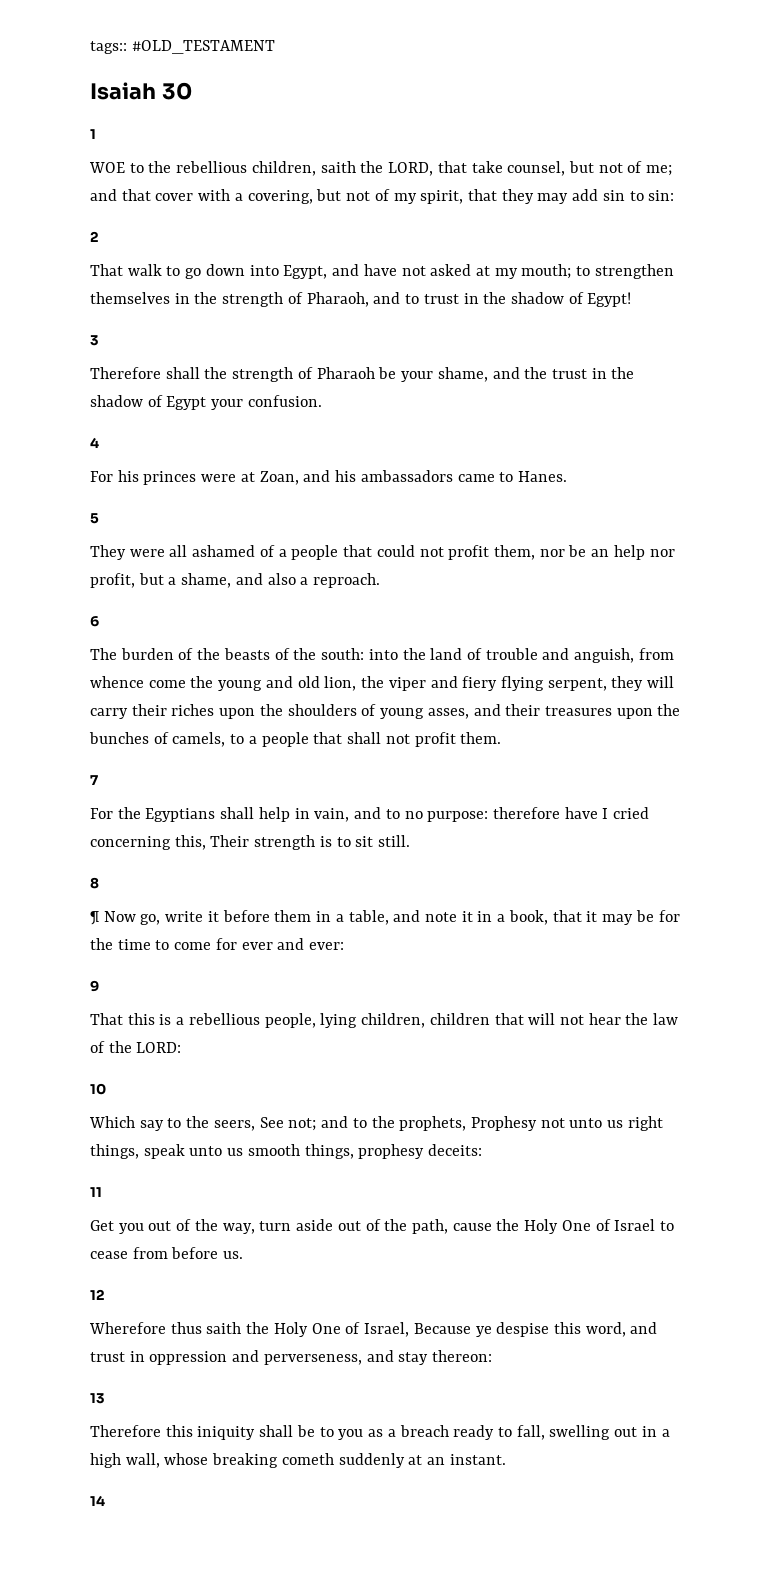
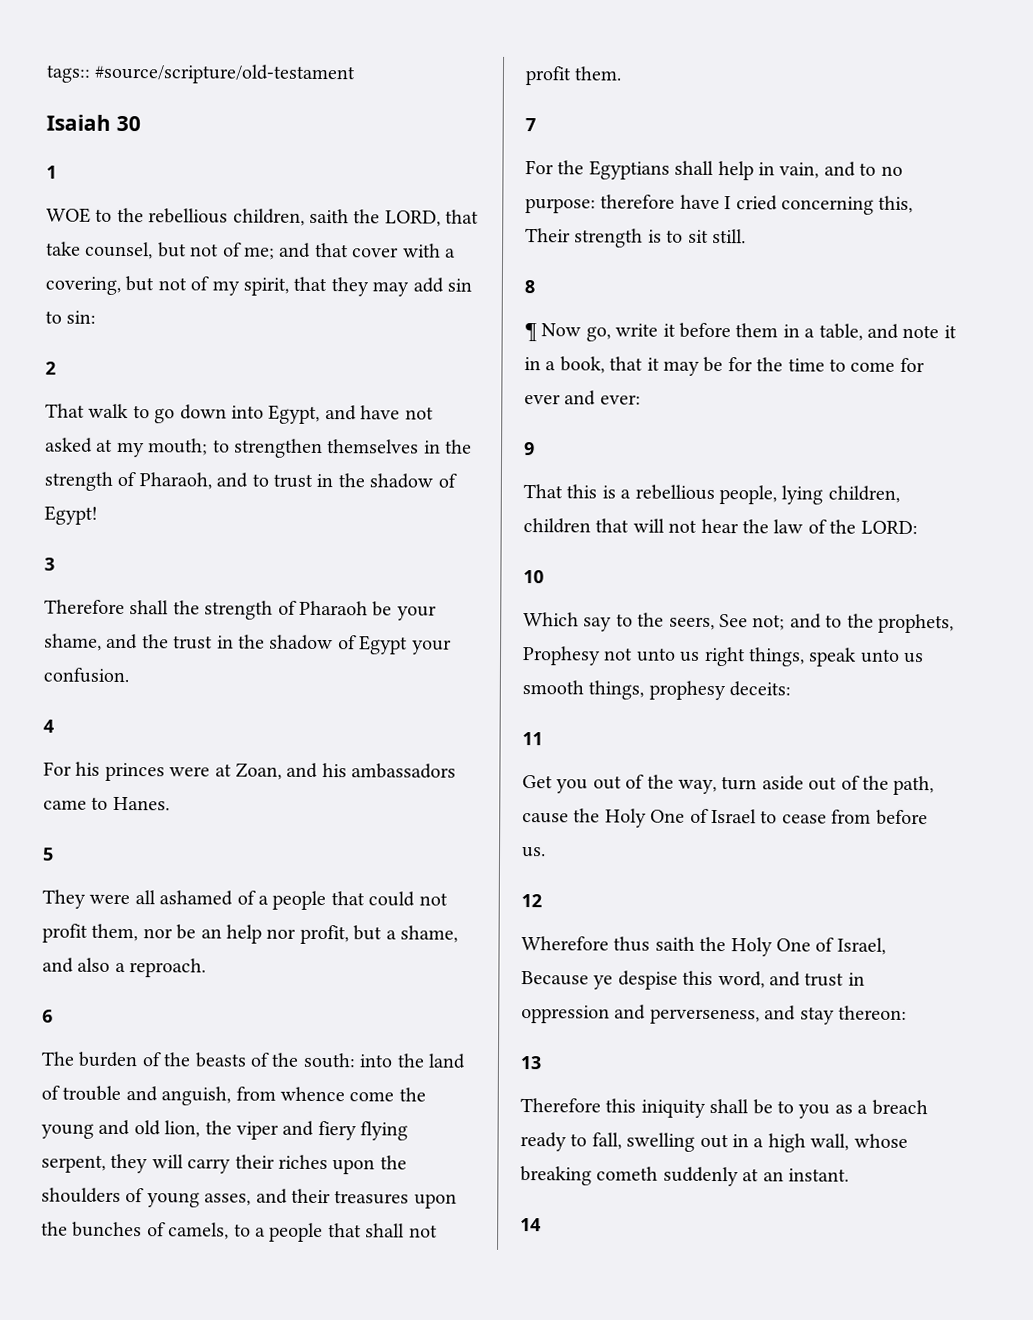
- tags:: #OLD_TESTAMENT
+ tags:: #source/scripture/old-testament

